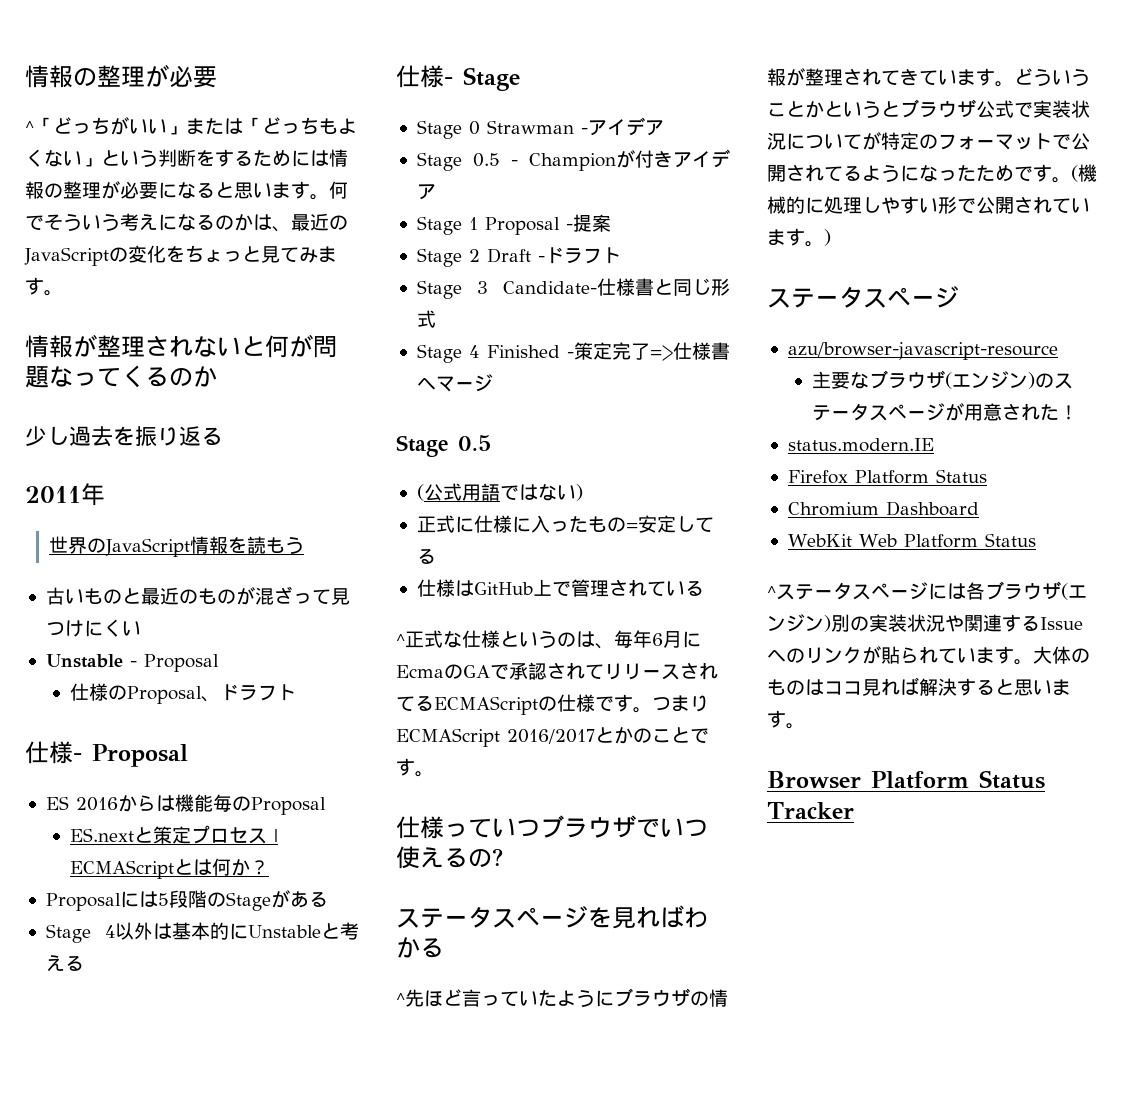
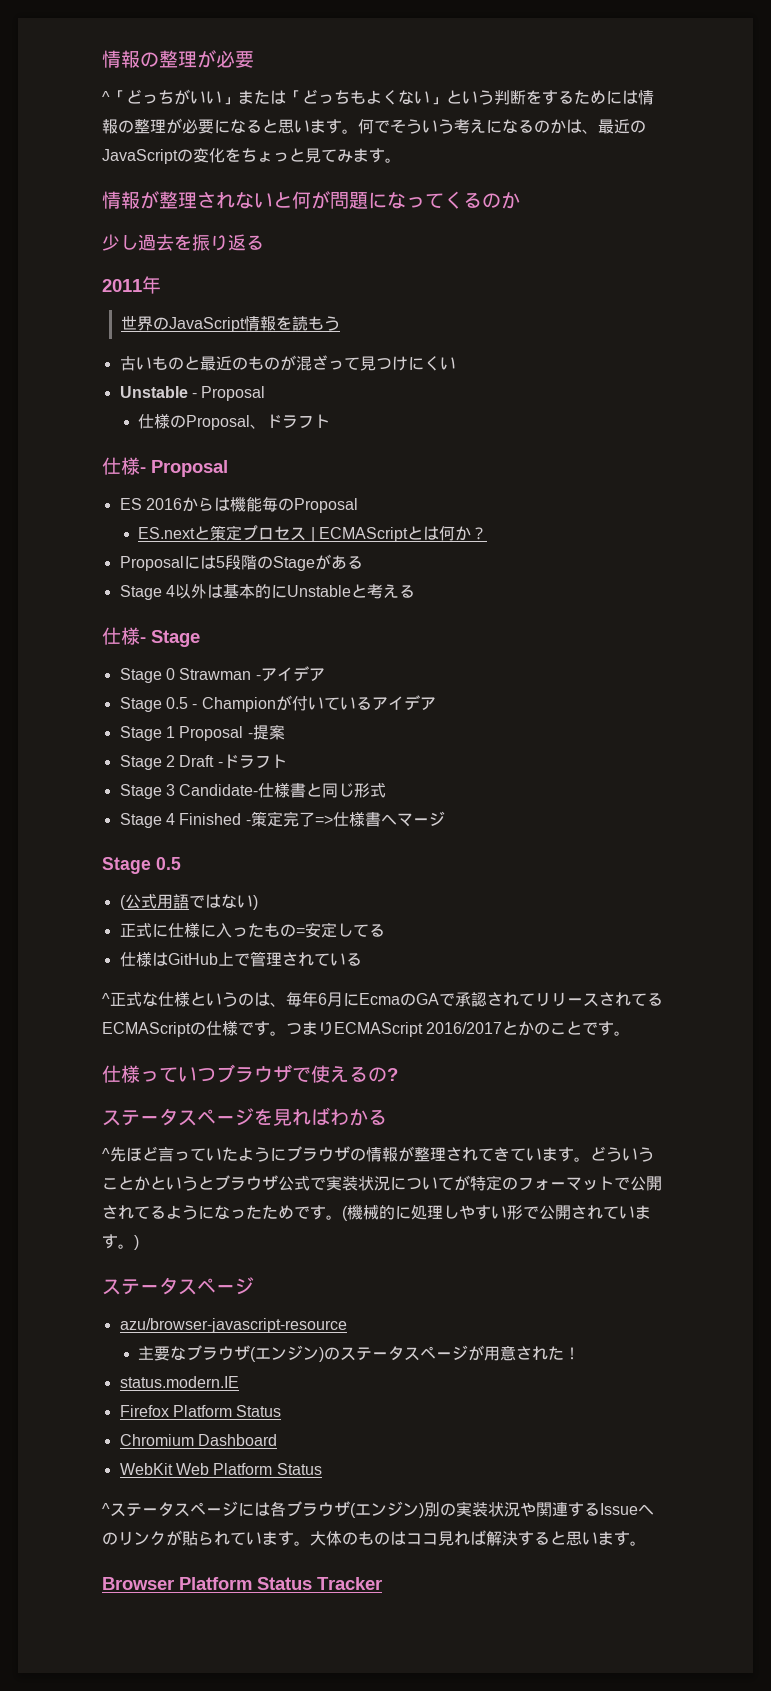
- 情報が整理されないと何が問題なってくるのか
+ 情報が整理されないと何が問題になってくるのか
- Stage 0.5 - Championが付きアイデア
+ Stage 0.5 - Championが付いているアイデア
- 仕様っていつブラウザでいつ使えるの?
+ 仕様っていつブラウザで使えるの?

